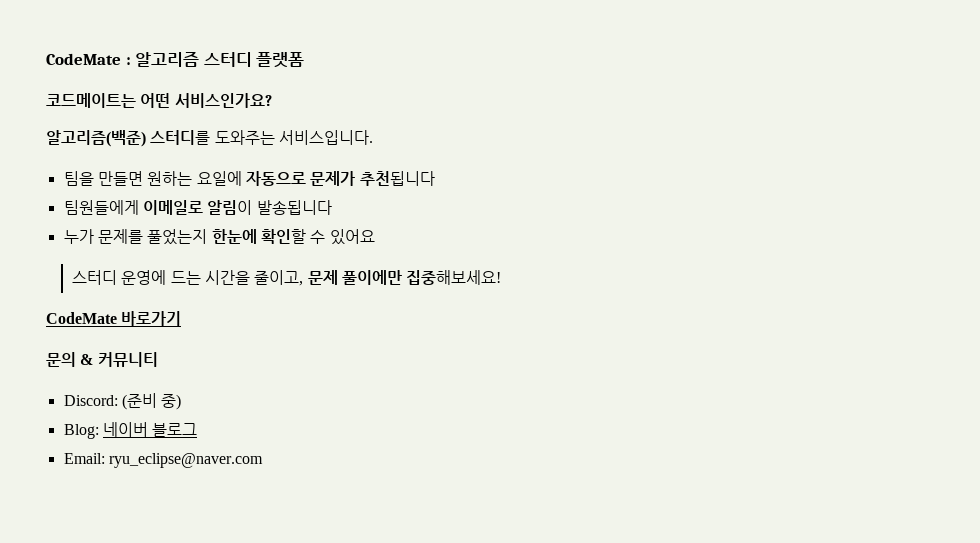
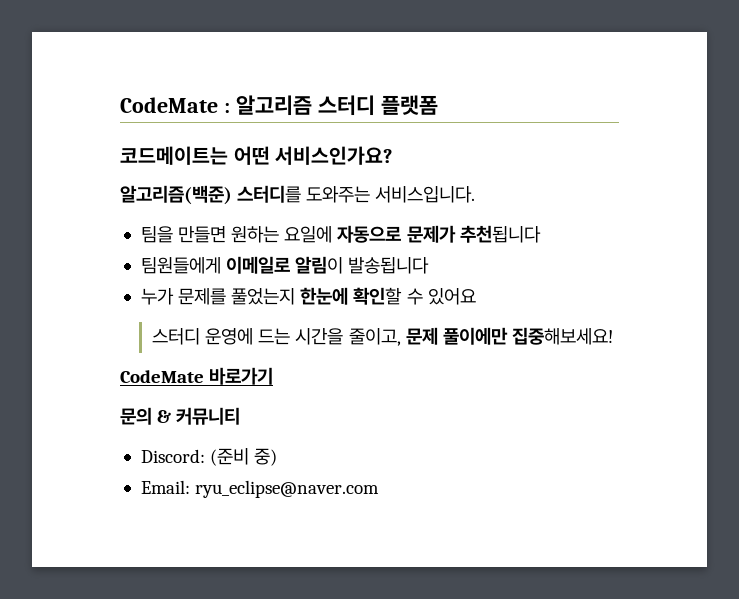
- Blog: 네이버 블로그

